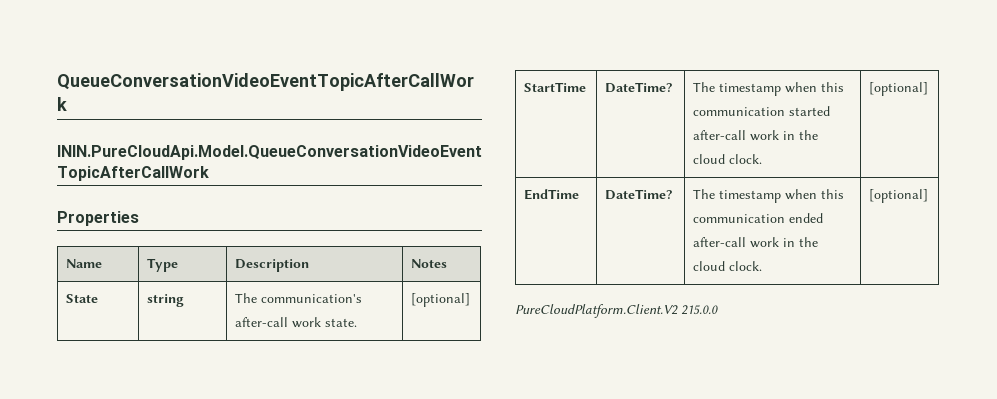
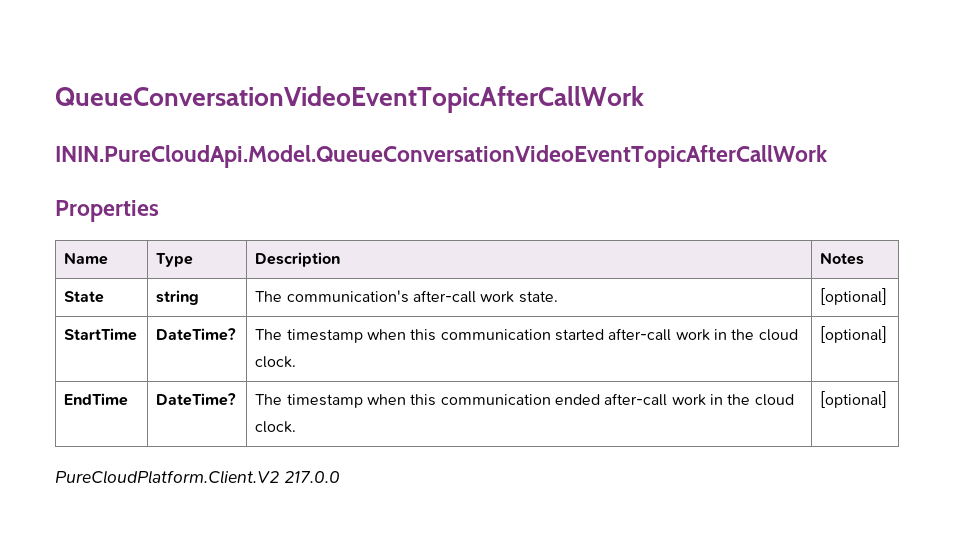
- PureCloudPlatform.Client.V2 215.0.0
+ PureCloudPlatform.Client.V2 217.0.0

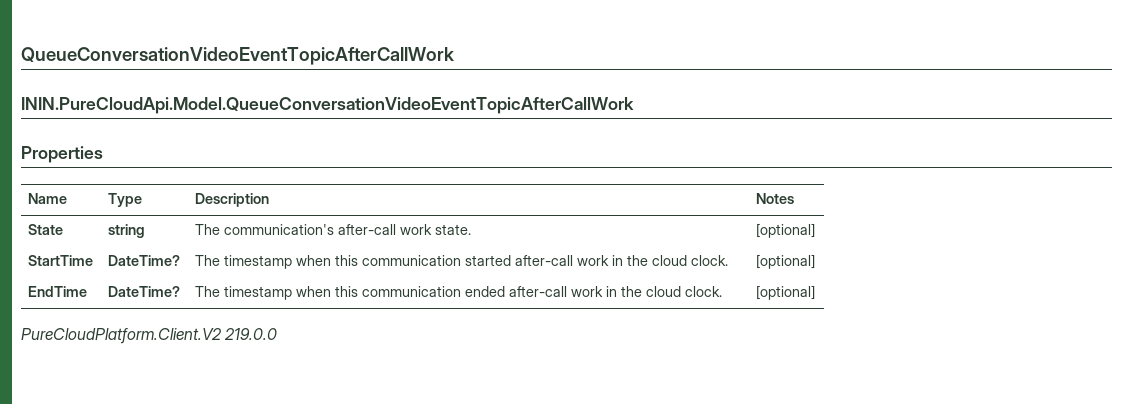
- PureCloudPlatform.Client.V2 217.0.0
+ PureCloudPlatform.Client.V2 219.0.0

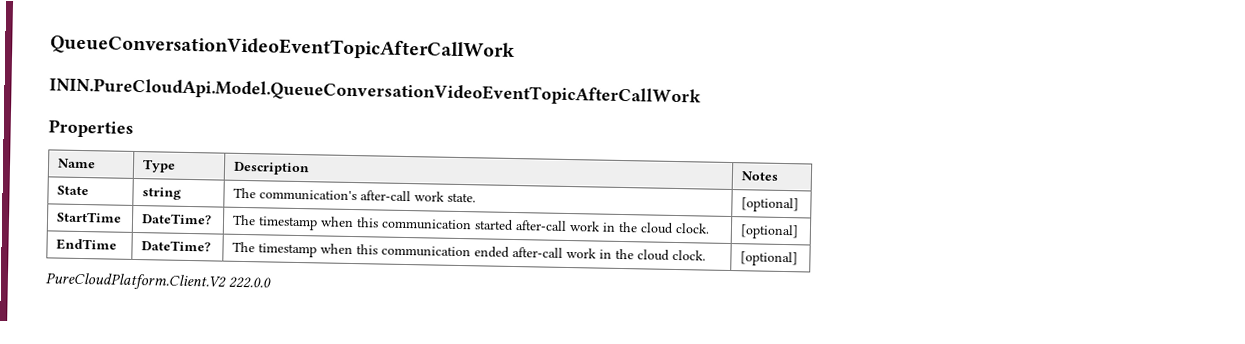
- PureCloudPlatform.Client.V2 219.0.0
+ PureCloudPlatform.Client.V2 222.0.0

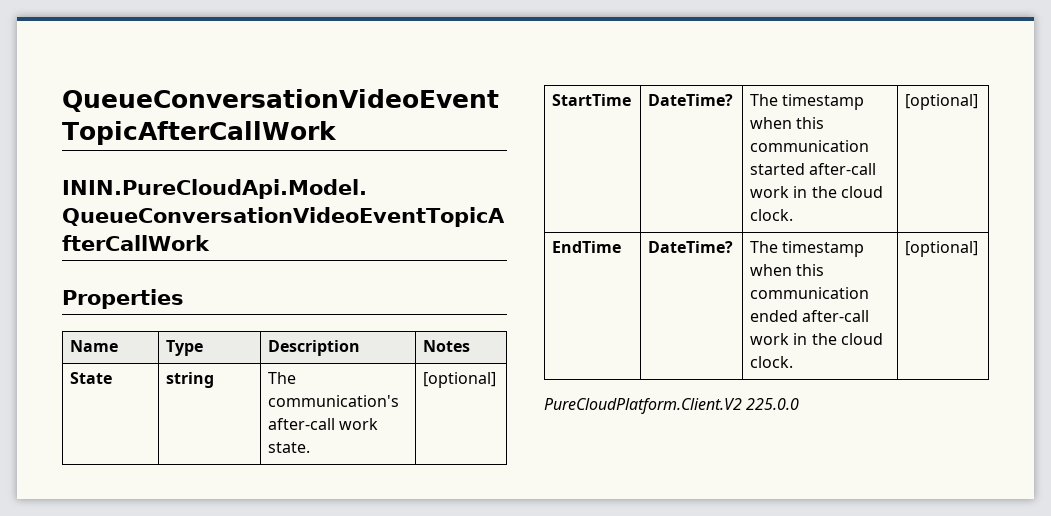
- PureCloudPlatform.Client.V2 222.0.0
+ PureCloudPlatform.Client.V2 225.0.0

